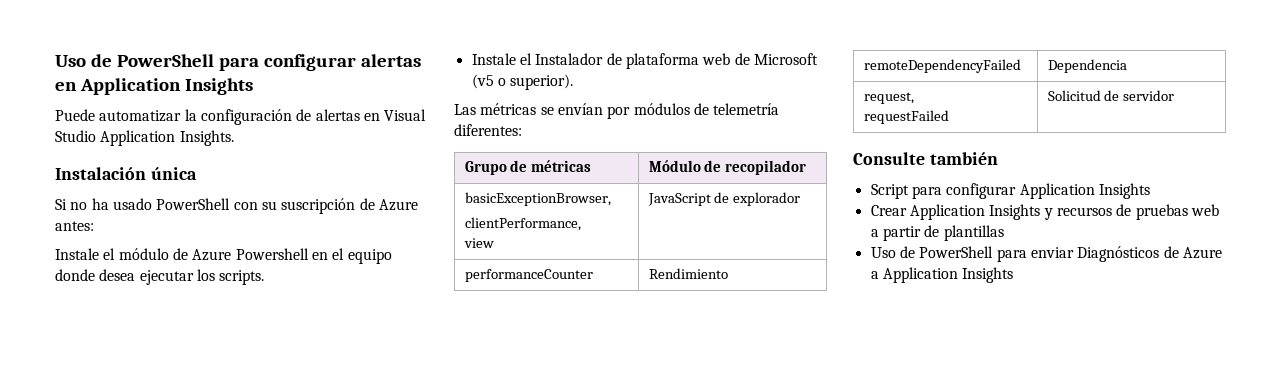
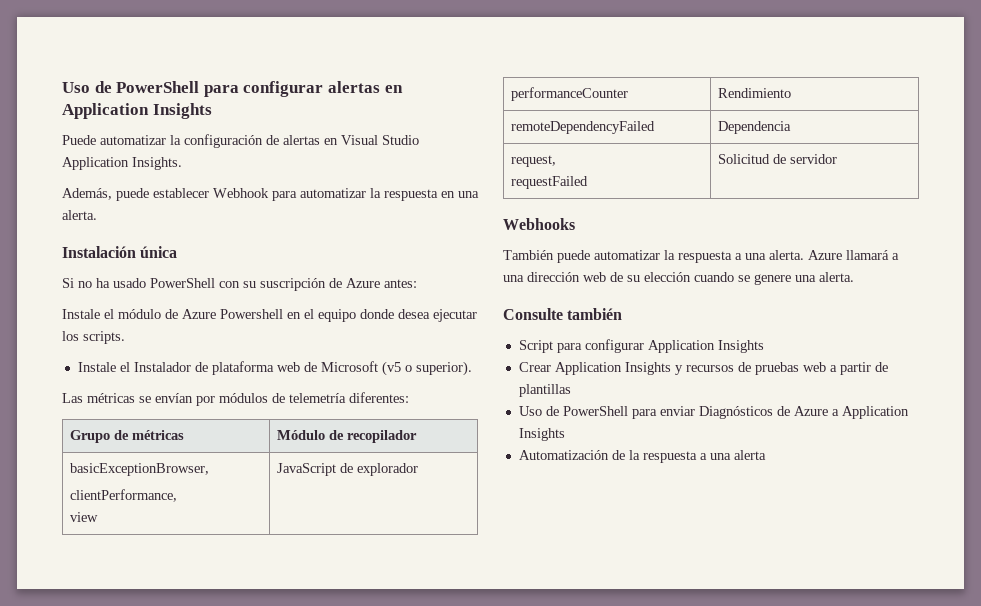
+ Además, puede establecer Webhook para automatizar la respuesta en una alerta.
+ Webhooks
+ También puede automatizar la respuesta a una alerta. Azure llamará a una dirección web de su elección cuando se genere una alerta.
+ Automatización de la respuesta a una alerta

